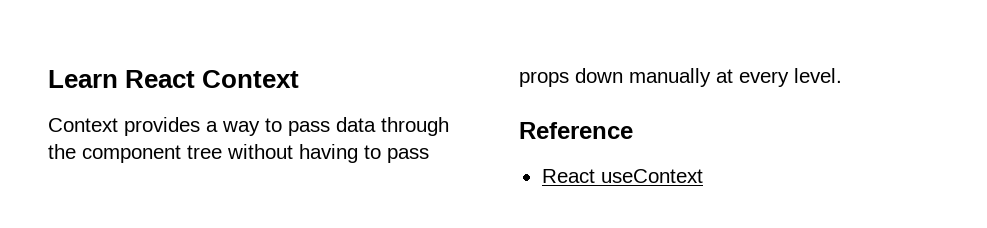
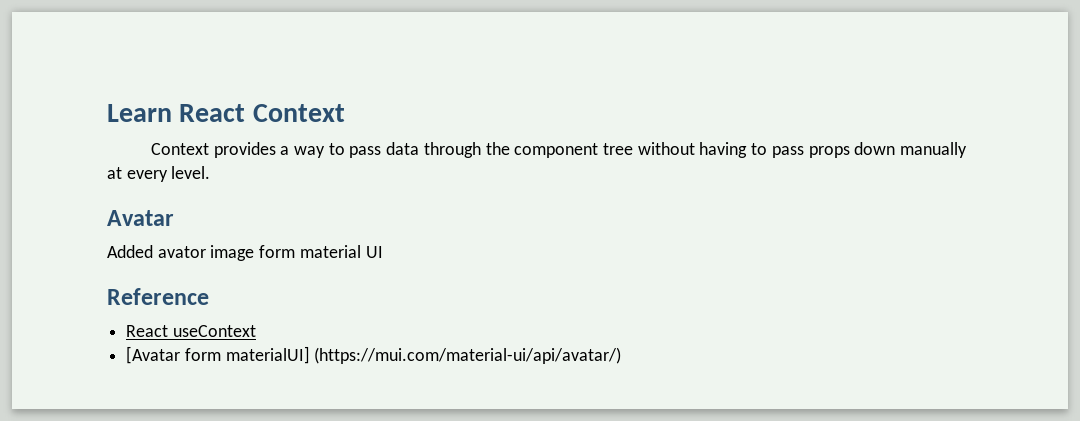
+ Avatar
+ Added avator image form material UI
+ [Avatar form materialUI] (https://mui.com/material-ui/api/avatar/)

